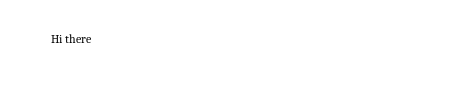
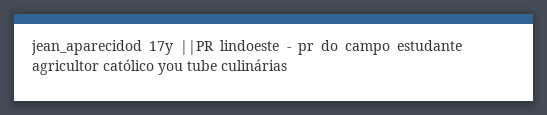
- Hi there
+ jean_aparecidod 17y ||PR lindoeste - pr do campo estudante agricultor católico you tube culinárias

